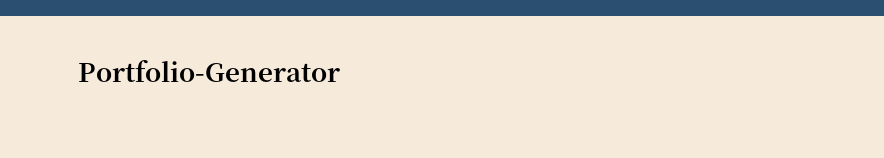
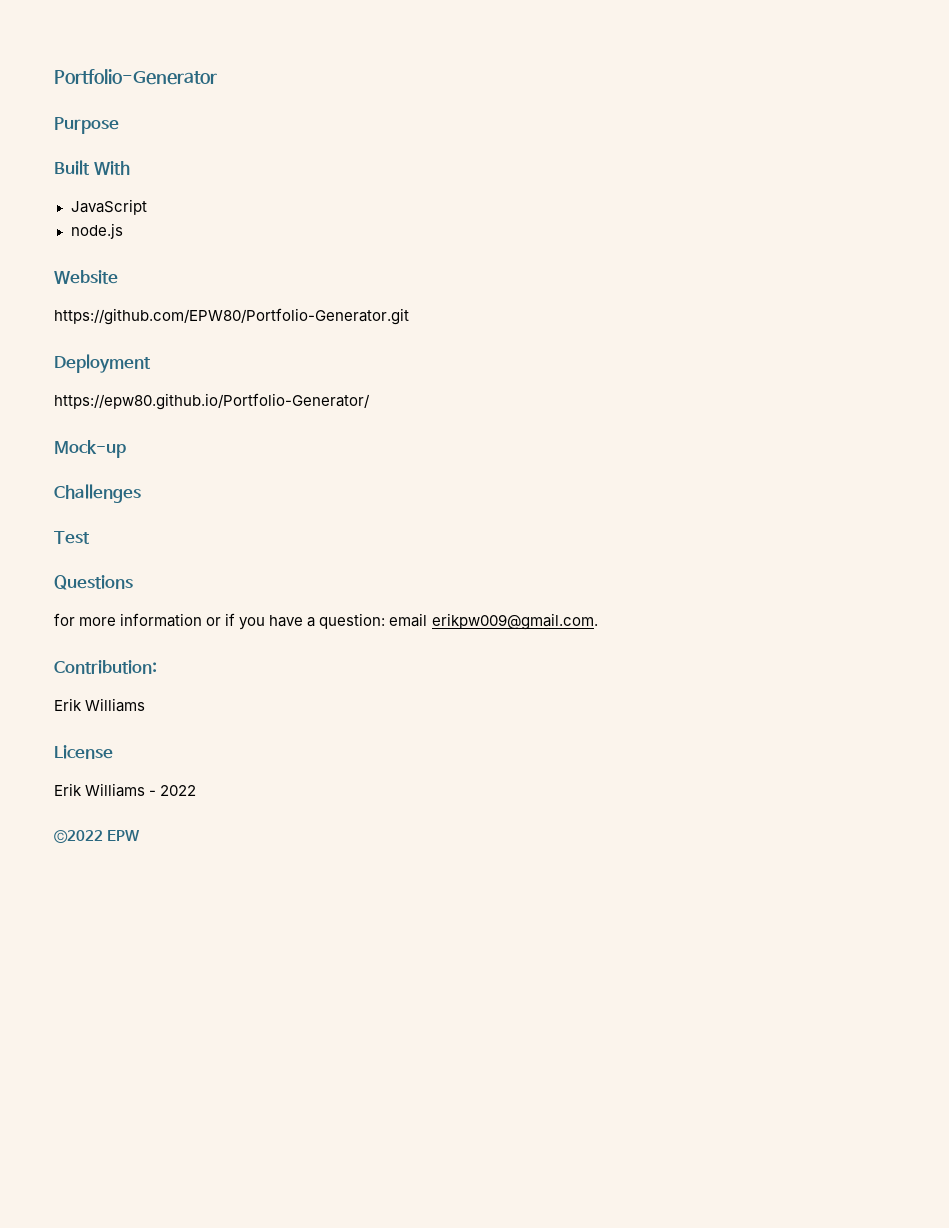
+ Purpose
+ Built With
+ JavaScript
+ node.js
+ Website
+ https://github.com/EPW80/Portfolio-Generator.git
+ Deployment
+ https://epw80.github.io/Portfolio-Generator/
+ Mock-up
+ Challenges
+ Test
+ Questions
+ for more information or if you have a question: email erikpw009@gmail.com.
+ Contribution:
+ Erik Williams
+ License
+ Erik Williams - 2022
+ ©2022 EPW

